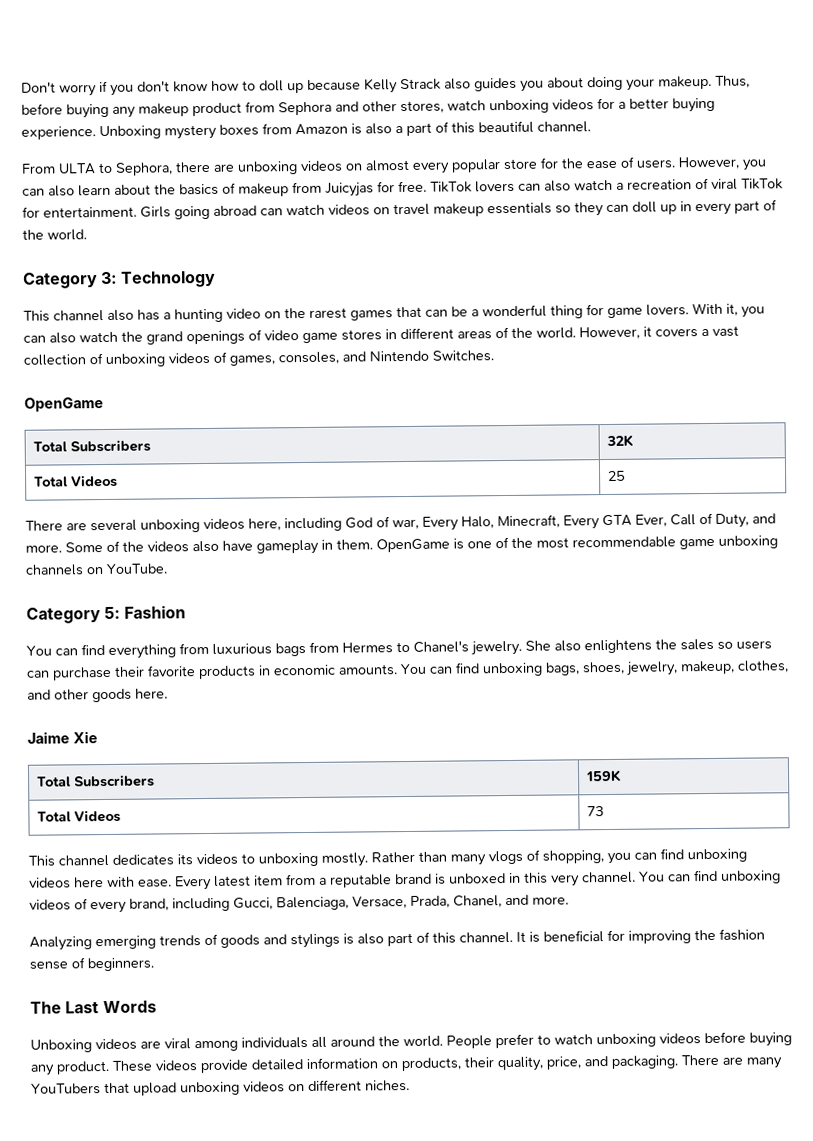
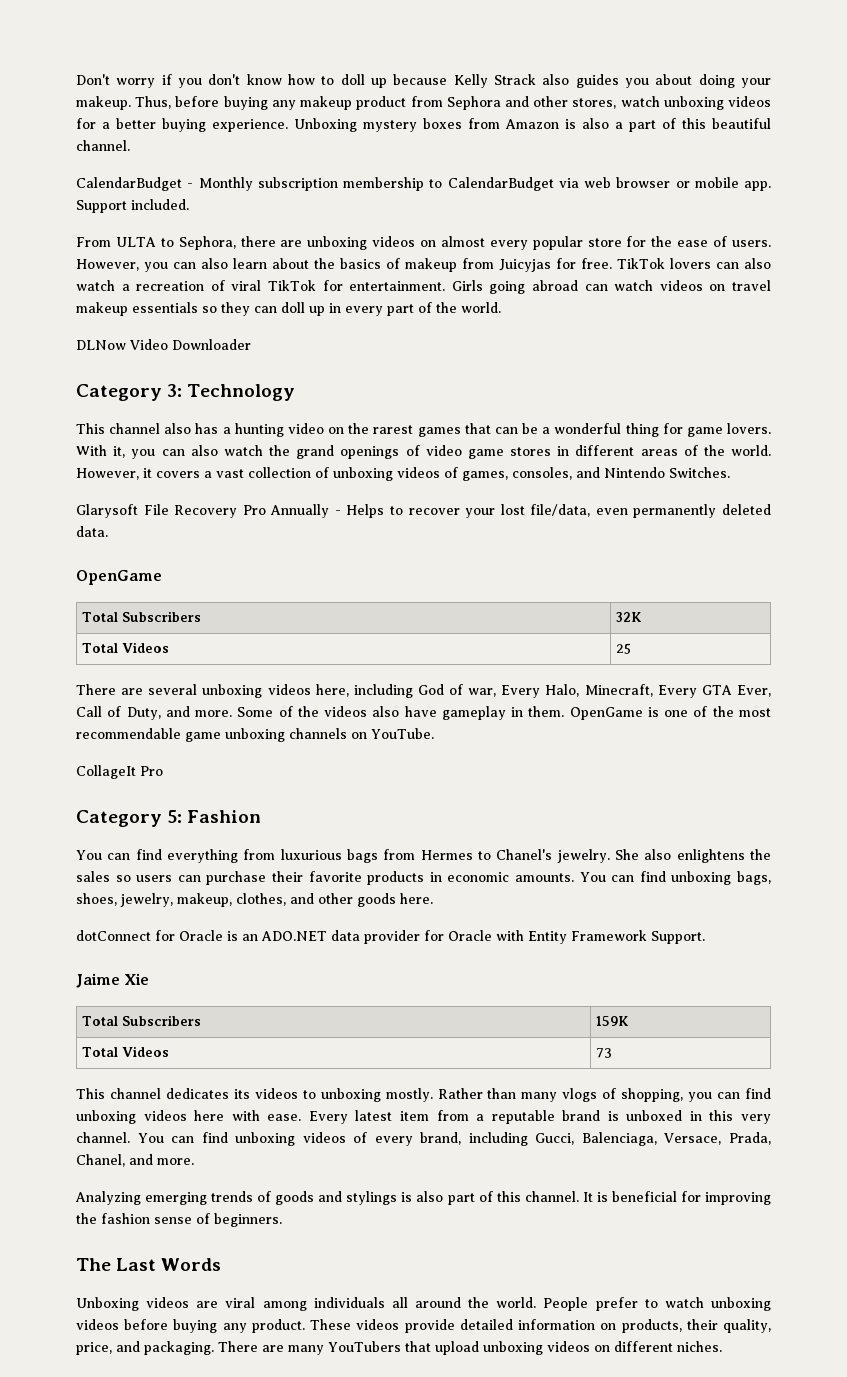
+ CalendarBudget - Monthly subscription membership to CalendarBudget via web browser or mobile app. Support included.
+ DLNow Video Downloader
+ Glarysoft File Recovery Pro Annually - Helps to recover your lost file/data, even permanently deleted data.
+ CollageIt Pro
+ dotConnect for Oracle is an ADO.NET data provider for Oracle with Entity Framework Support.

